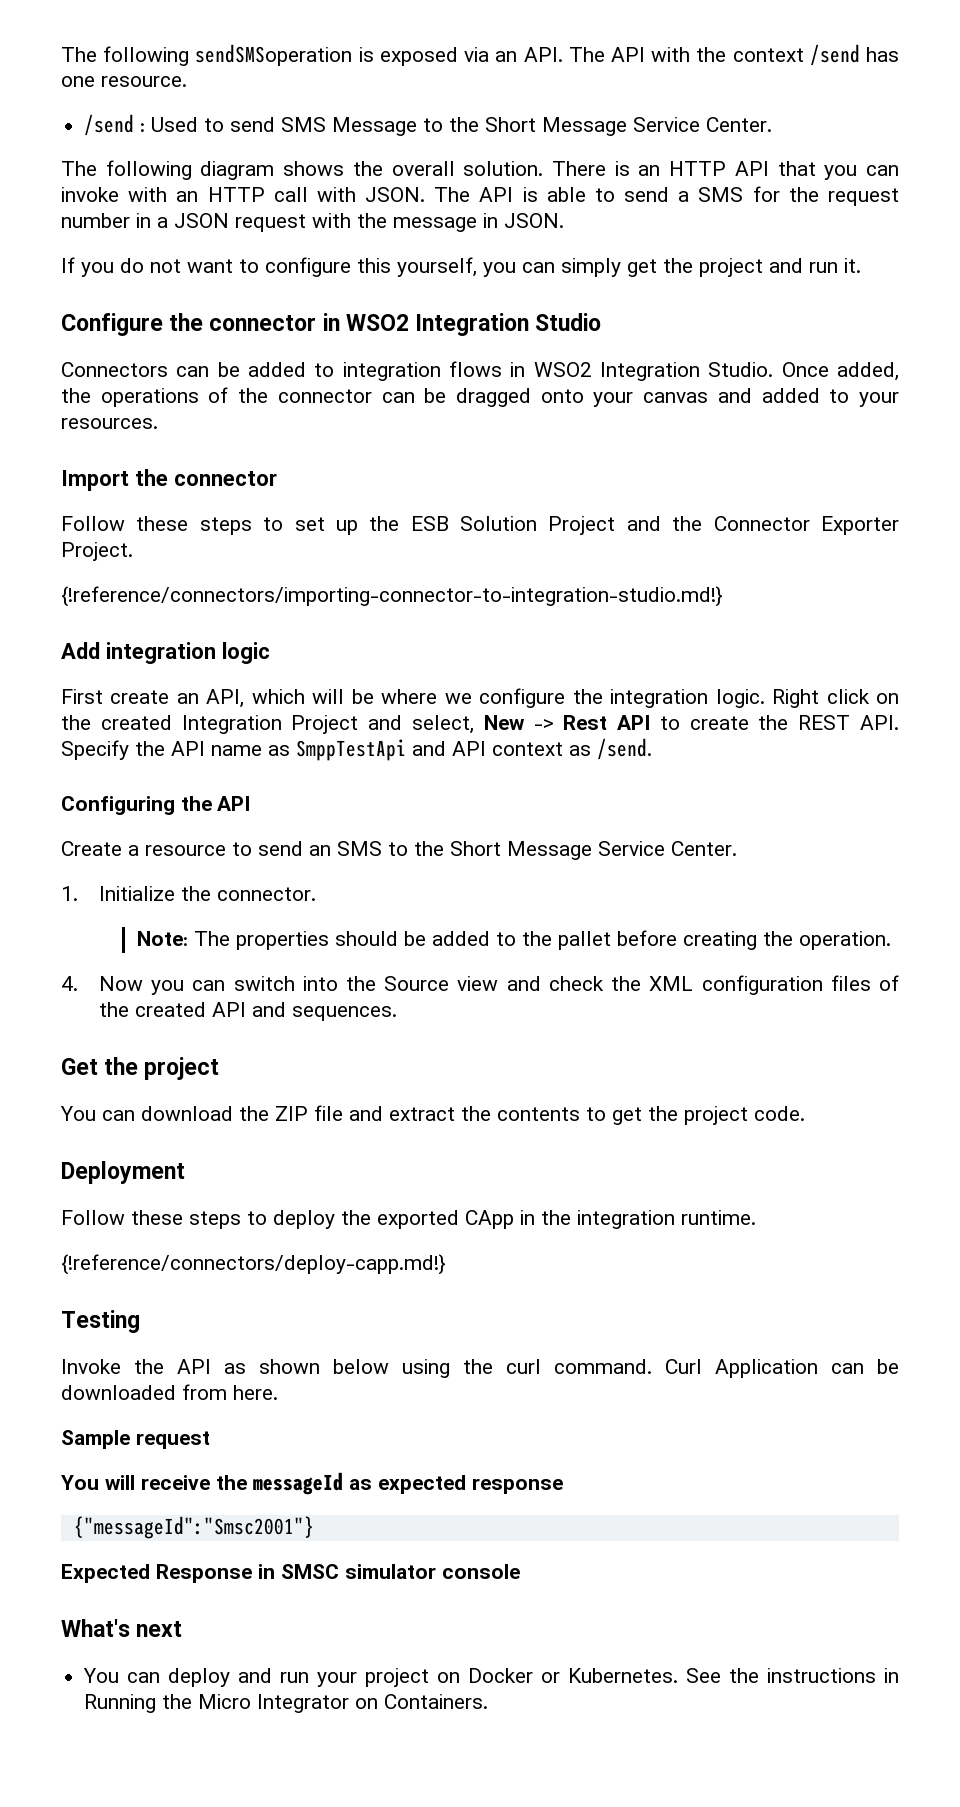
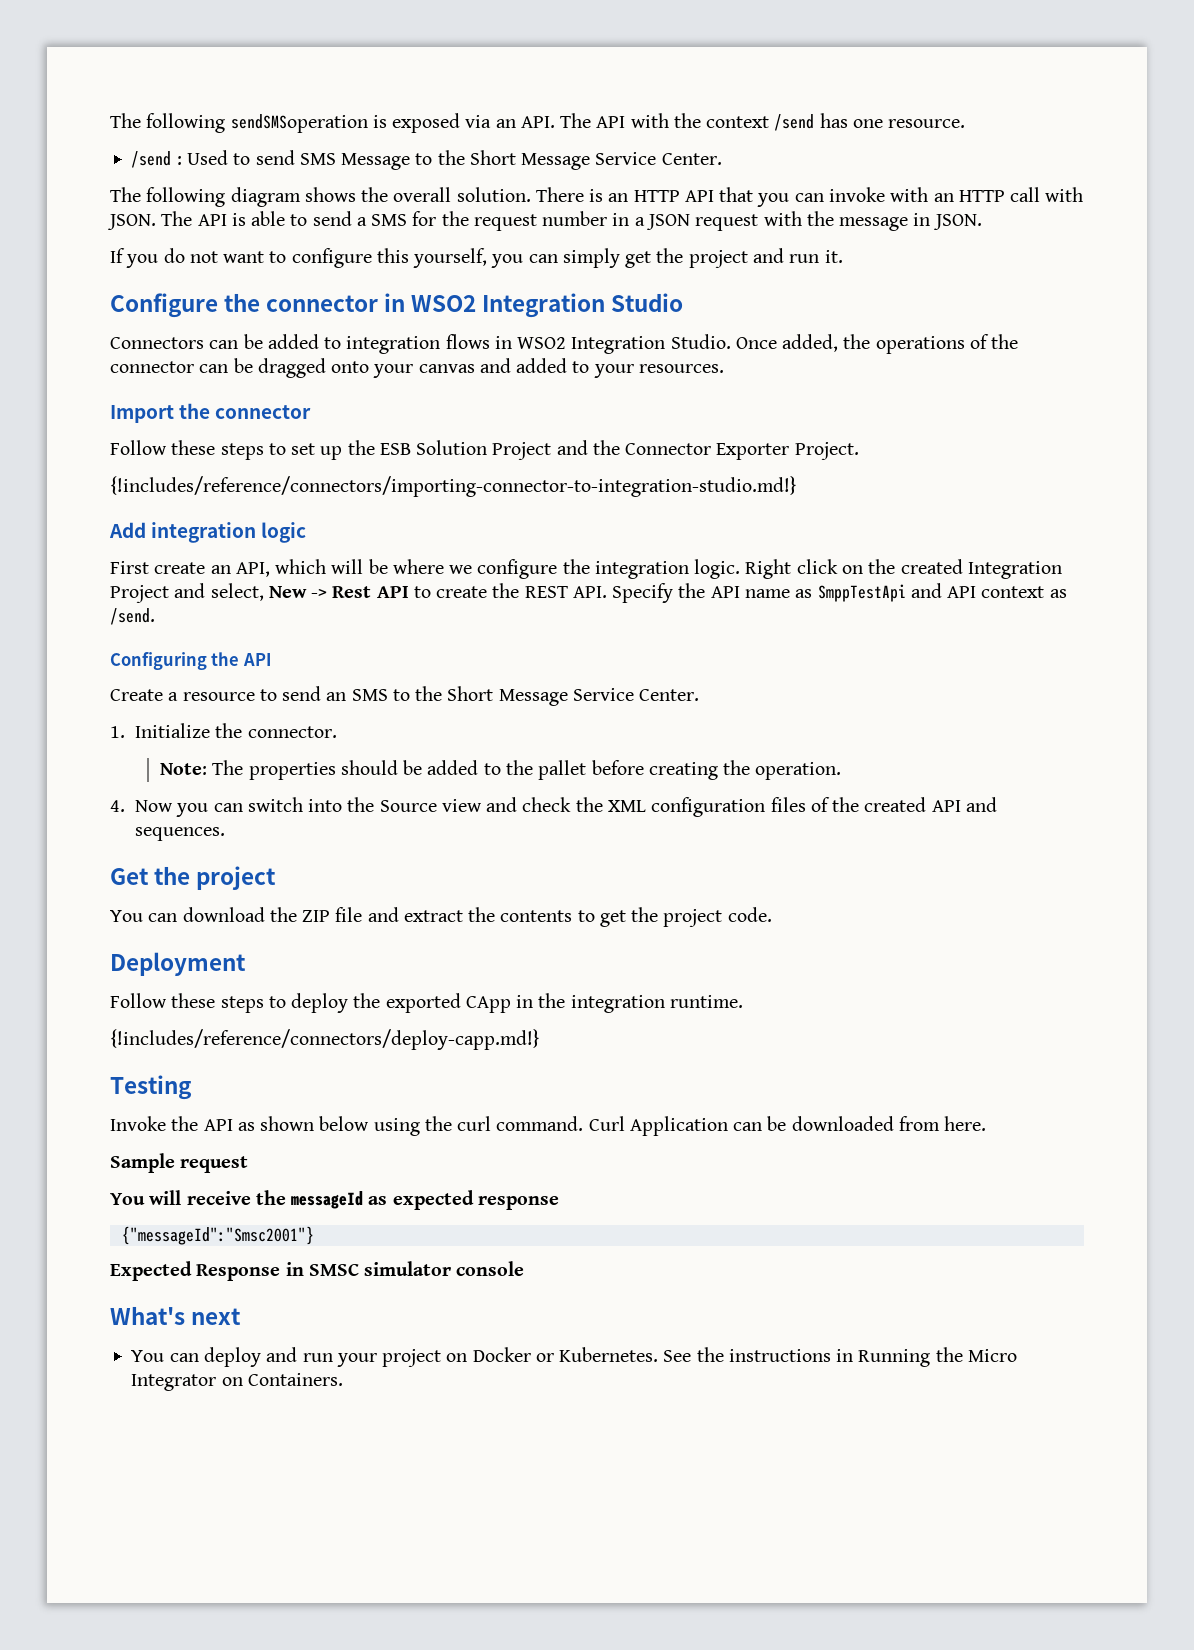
- {!reference/connectors/importing-connector-to-integration-studio.md!}
+ {!includes/reference/connectors/importing-connector-to-integration-studio.md!}
- {!reference/connectors/deploy-capp.md!}
+ {!includes/reference/connectors/deploy-capp.md!}

